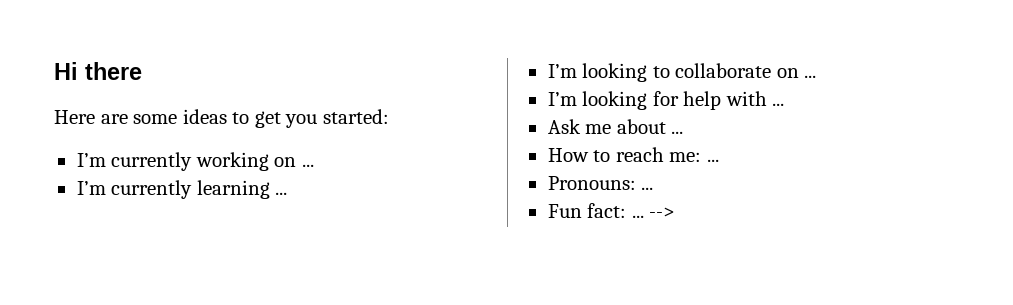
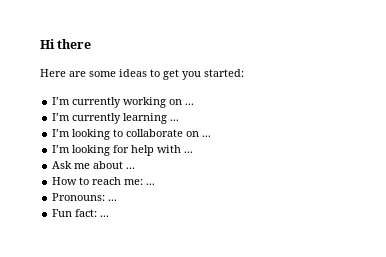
- -->

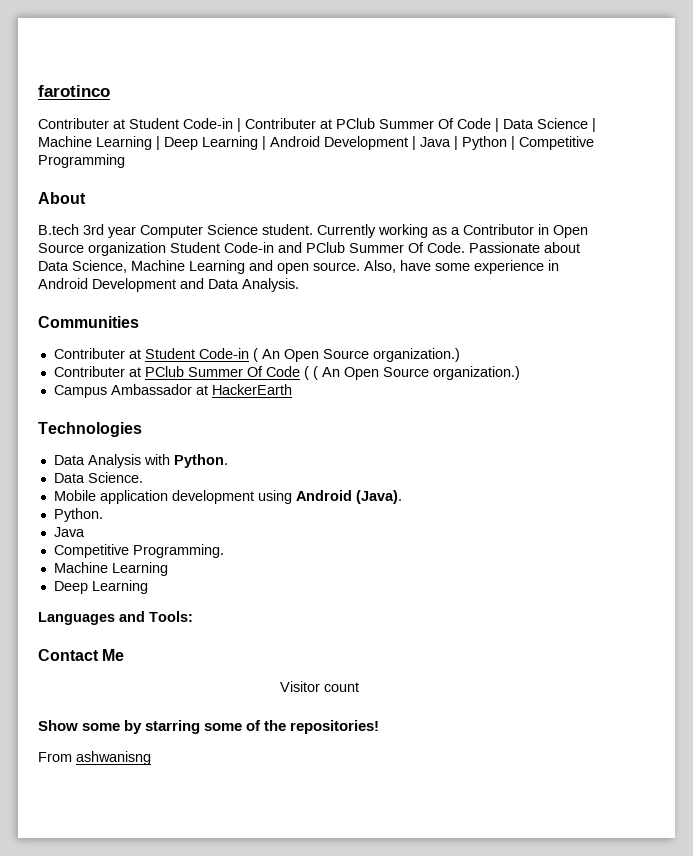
- Hi there
- Here are some ideas to get you started:
- I’m currently working on ...
- I’m currently learning ...
- I’m looking to collaborate on ...
- I’m looking for help with ...
- Ask me about ...
- How to reach me: ...
- Pronouns: ...
- Fun fact: ...
+ farotinco
+ Contributer at Student Code-in | Contributer at PClub Summer Of Code | Data Science | Machine Learning | Deep Learning | Android Development | Java | Python | Competitive Programming
+ About
+ B.tech 3rd year Computer Science student. Currently working as a Contributor in Open Source organization Student Code-in and PClub Summer Of Code. Passionate about Data Science, Machine Learning and open source. Also, have some experience in Android Development and Data Analysis.
+ Communities
+ Contributer at Student Code-in ( An Open Source organization.)
+ Contributer at PClub Summer Of Code ( ( An Open Source organization.)
+ Campus Ambassador at HackerEarth
+ Technologies
+ Data Analysis with Python.
+ Data Science.
+ Mobile application development using Android (Java).
+ Python.
+ Java
+ Competitive Programming.
+ Machine Learning
+ Deep Learning
+ Languages and Tools:
+ Contact Me
+ Visitor count
+ Show some by starring some of the repositories!
+ From ashwanisng

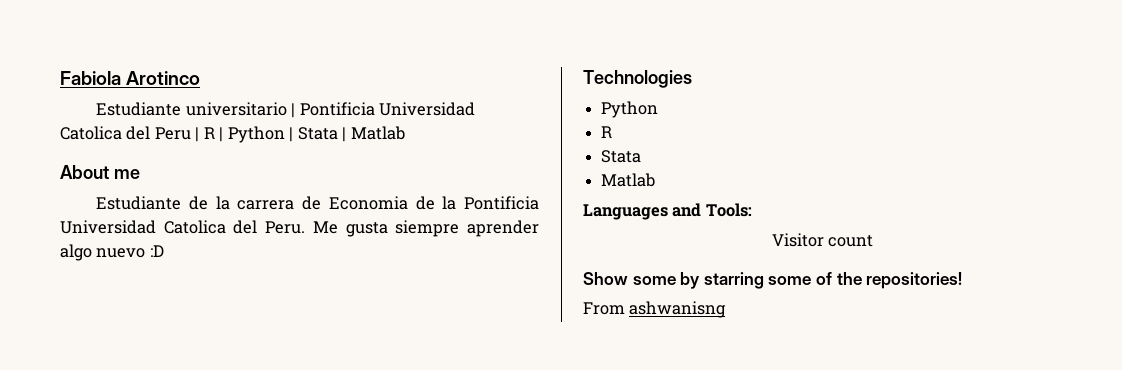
- farotinco
- Contributer at Student Code-in | Contributer at PClub Summer Of Code | Data Science | Machine Learning | Deep Learning | Android Development | Java | Python | Competitive Programming
- About
- B.tech 3rd year Computer Science student. Currently working as a Contributor in Open Source organization Student Code-in and PClub Summer Of Code. Passionate about Data Science, Machine Learning and open source. Also, have some experience in Android Development and Data Analysis.
- Communities
- Contributer at Student Code-in ( An Open Source organization.)
- Contributer at PClub Summer Of Code ( ( An Open Source organization.)
- Campus Ambassador at HackerEarth
+ Fabiola Arotinco
+ Estudiante universitario | Pontificia Universidad Catolica del Peru | R | Python | Stata | Matlab
+ About me
+ Estudiante de la carrera de Economia de la Pontificia Universidad Catolica del Peru. Me gusta siempre aprender algo nuevo :D
  Technologies
- Data Analysis with Python.
- Data Science.
- Mobile application development using Android (Java).
- Python.
- Java
- Competitive Programming.
- Machine Learning
- Deep Learning
+ Python
+ R
+ Stata
+ Matlab
- Contact Me

